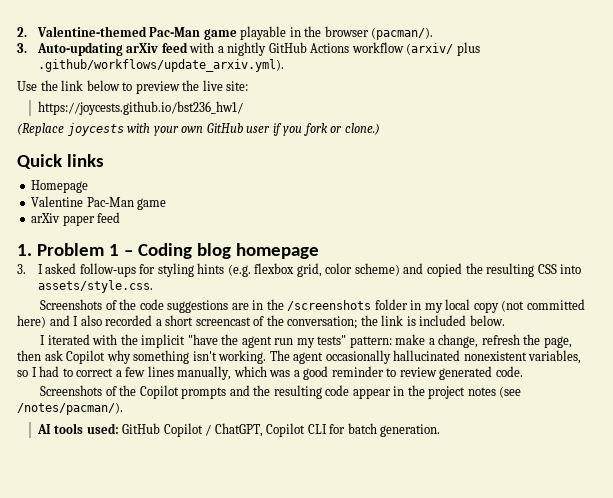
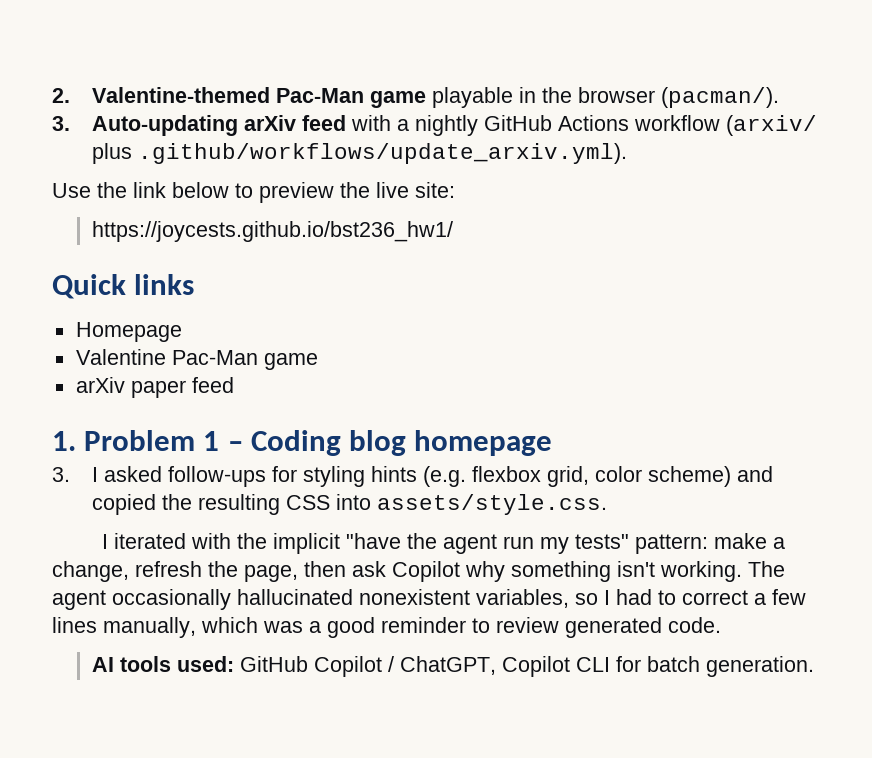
- (Replace joycests with your own GitHub user if you fork or clone.)
- Screenshots of the code suggestions are in the /screenshots folder in my local copy (not committed here) and I also recorded a short screencast of the conversation; the link is included below.
- Screenshots of the Copilot prompts and the resulting code appear in the project notes (see /notes/pacman/).

